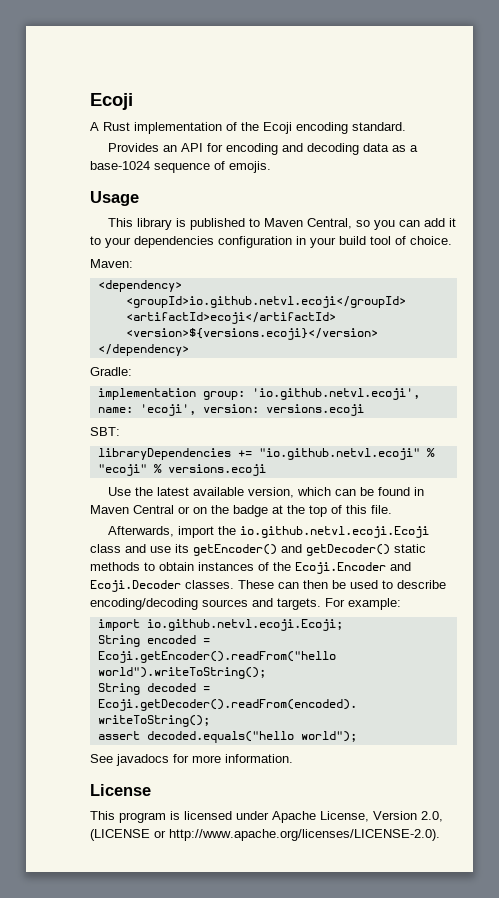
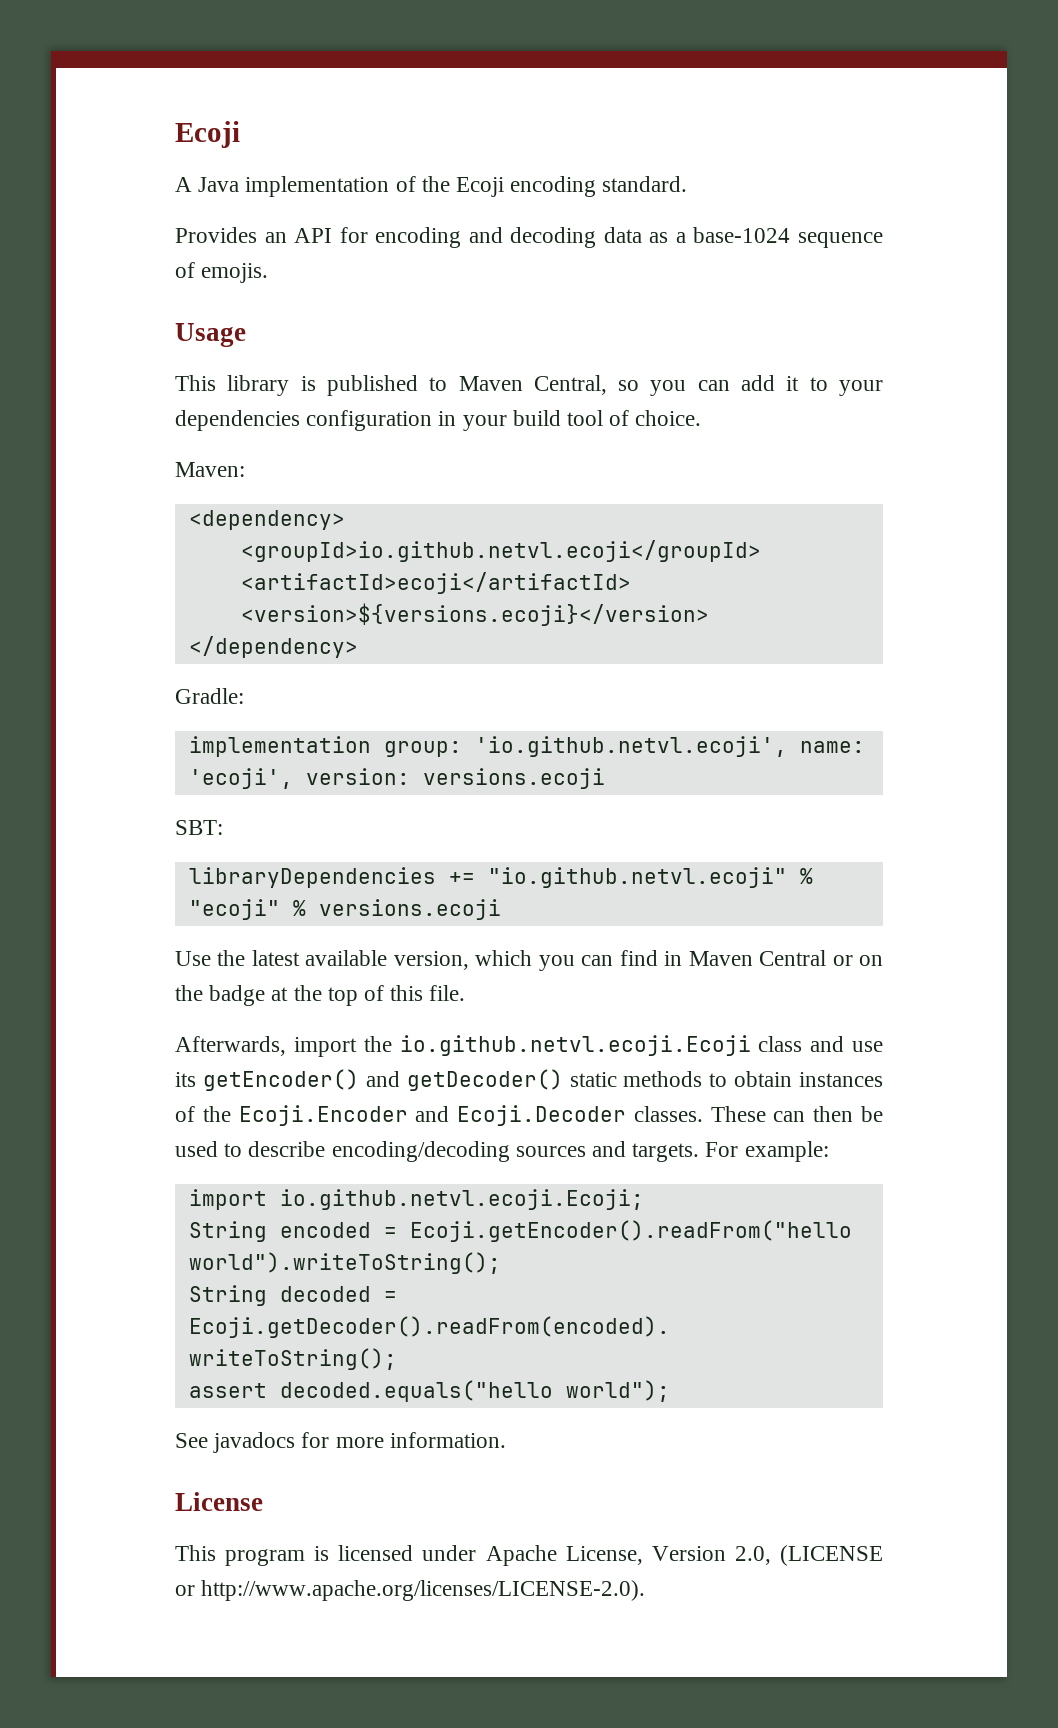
- A Rust implementation of the Ecoji encoding standard.
+ A Java implementation of the Ecoji encoding standard.
- Use the latest available version, which can be found in Maven Central or on the badge at the top of this file.
+ Use the latest available version, which you can find in Maven Central or on the badge at the top of this file.

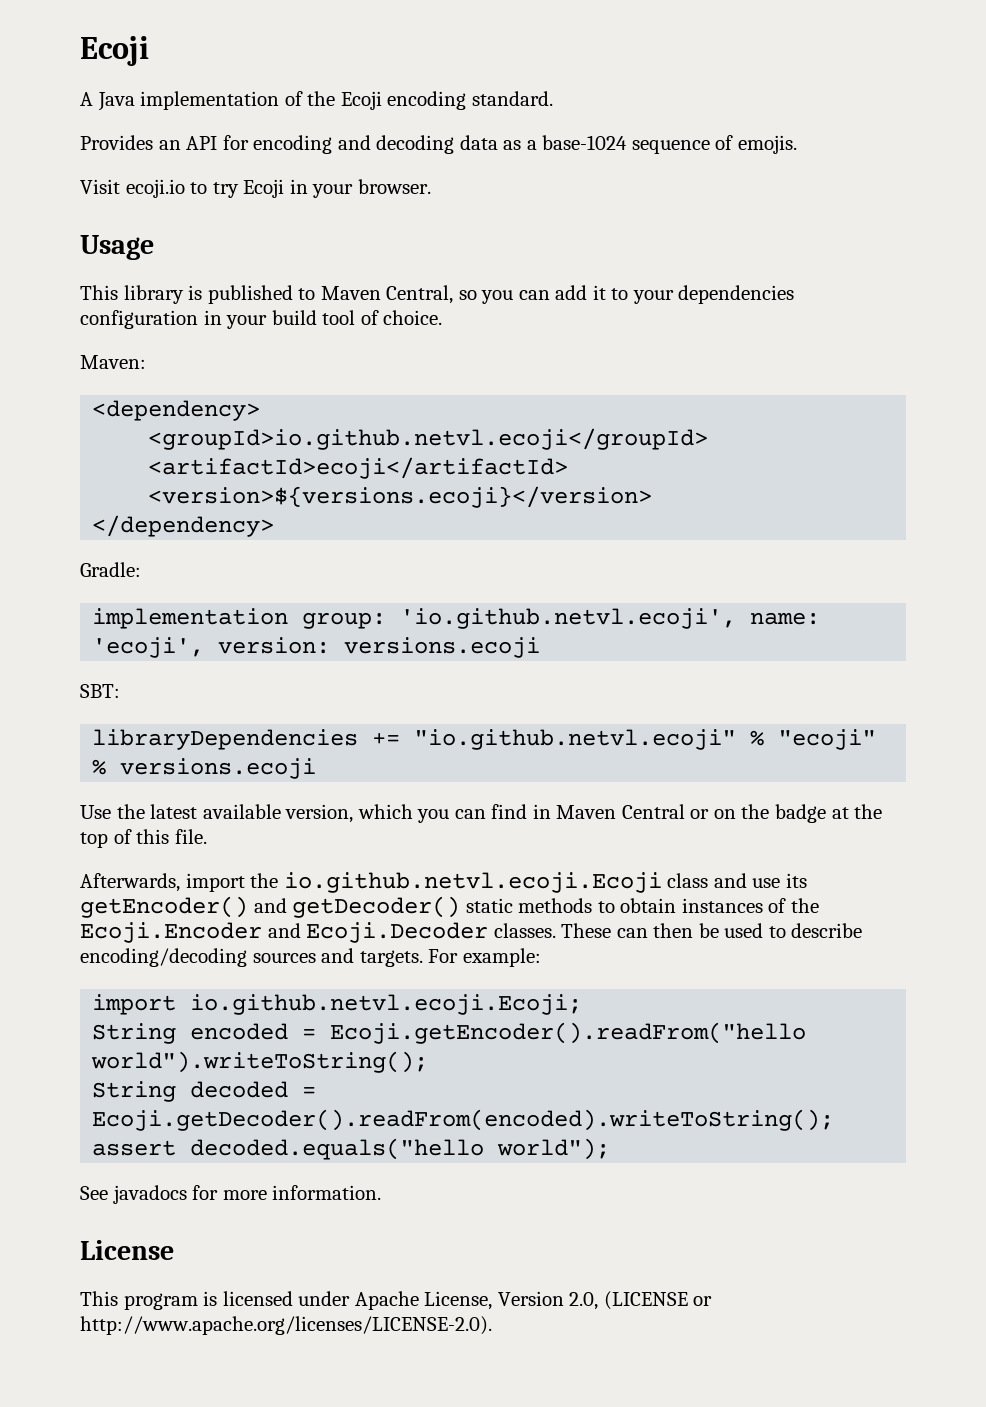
+ Visit ecoji.io to try Ecoji in your browser.

